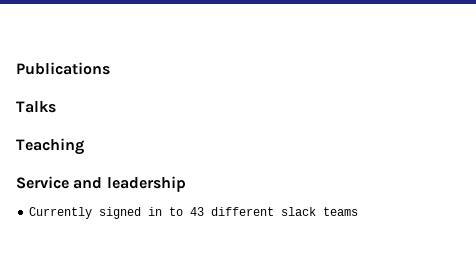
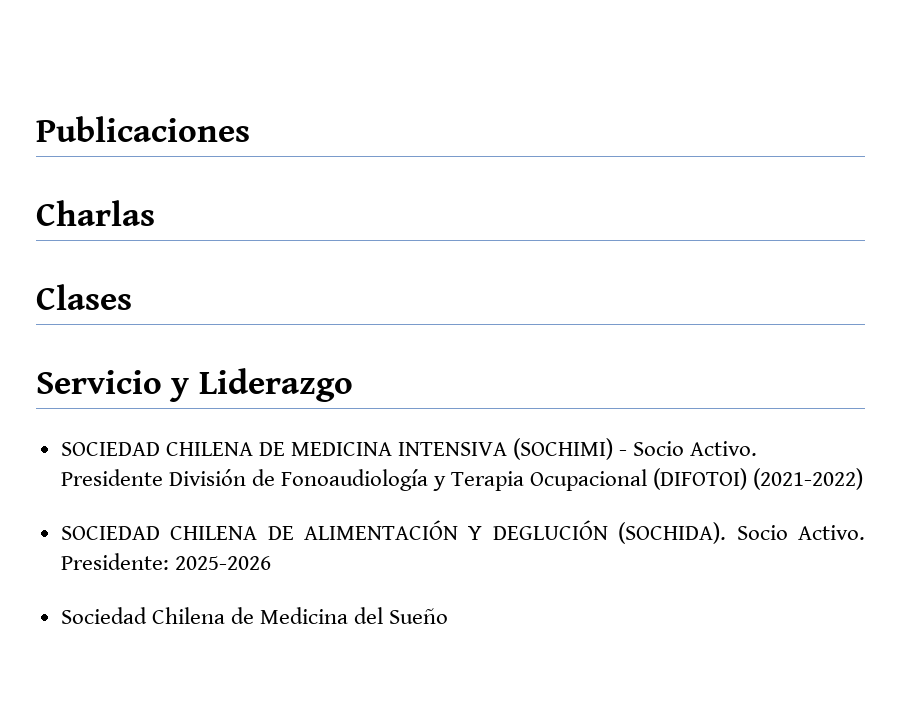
- Publications
- Talks
- Teaching
- Service and leadership
- Currently signed in to 43 different slack teams
+ Publicaciones
+ Charlas
+ Clases
+ Servicio y Liderazgo
+ SOCIEDAD CHILENA DE MEDICINA INTENSIVA (SOCHIMI) - Socio Activo. Presidente División de Fonoaudiología y Terapia Ocupacional (DIFOTOI) (2021-2022)
+ SOCIEDAD CHILENA DE ALIMENTACIÓN Y DEGLUCIÓN (SOCHIDA). Socio Activo. Presidente: 2025-2026
+ Sociedad Chilena de Medicina del Sueño

